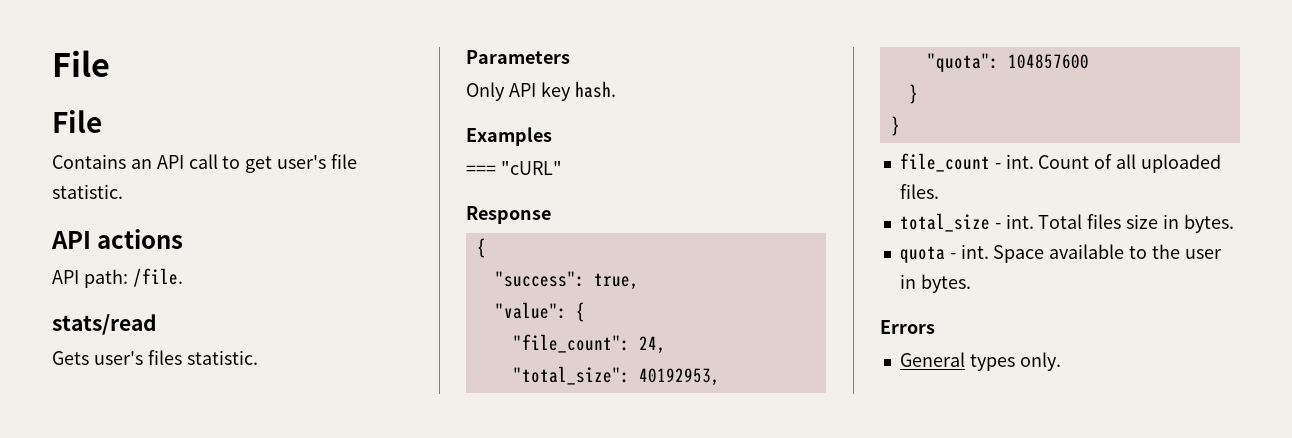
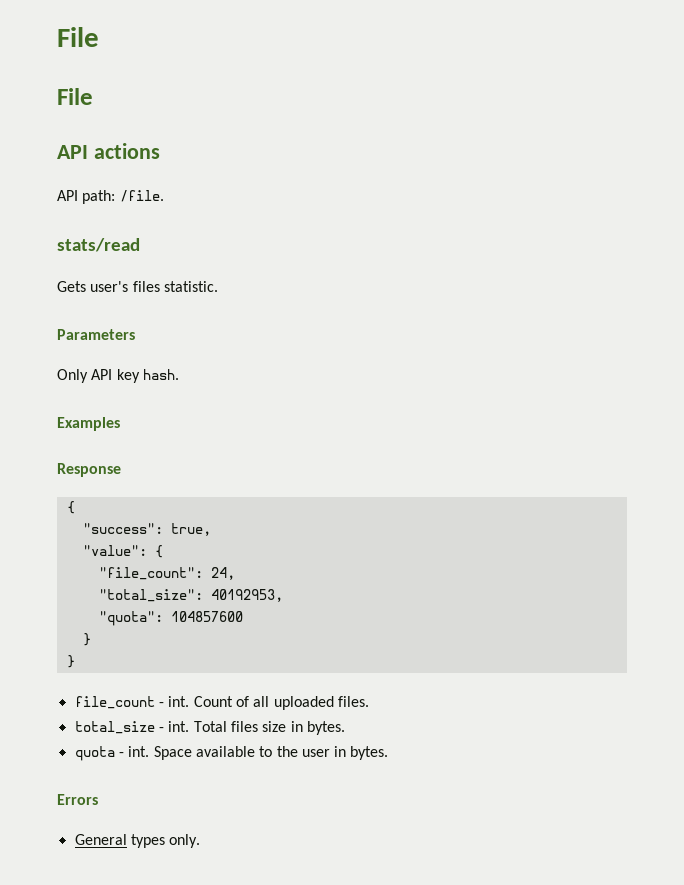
- Contains an API call to get user's file statistic.
- === "cURL"

